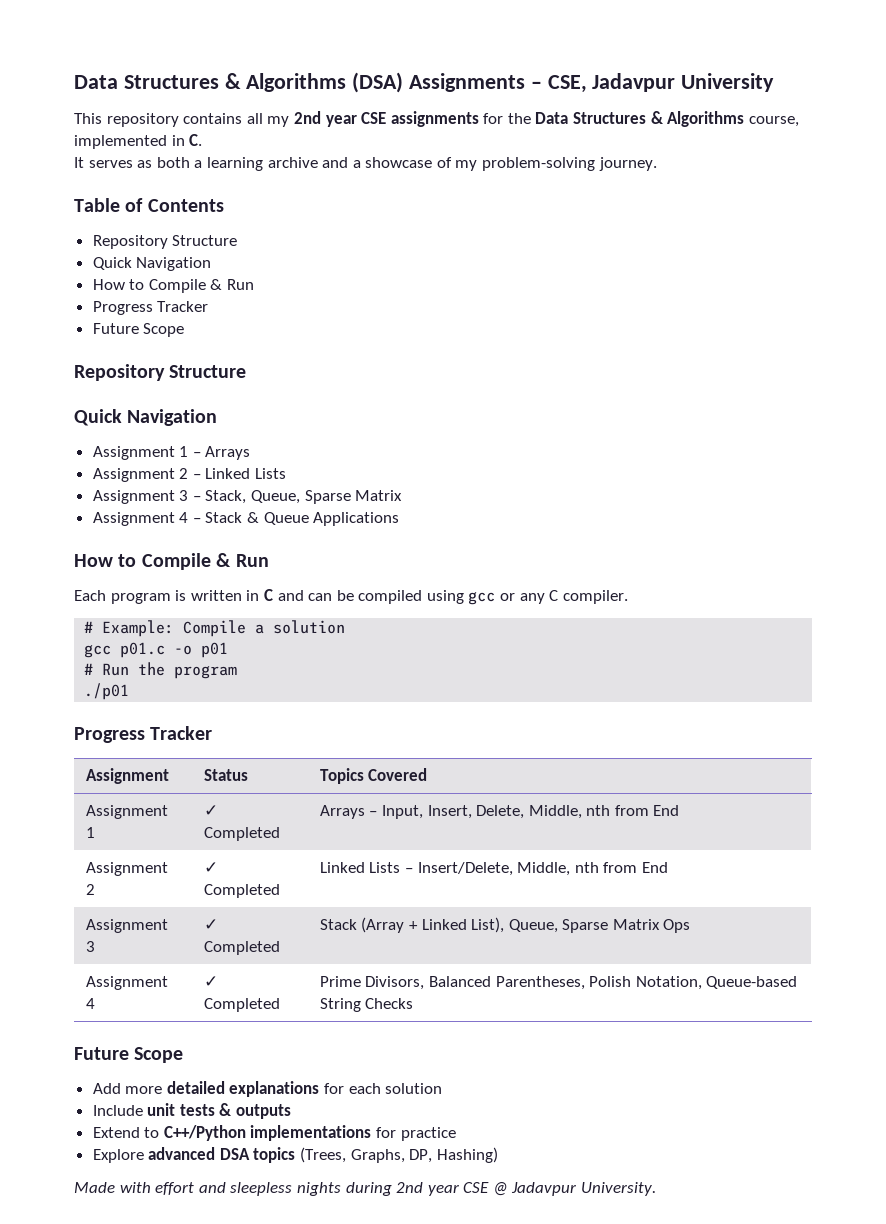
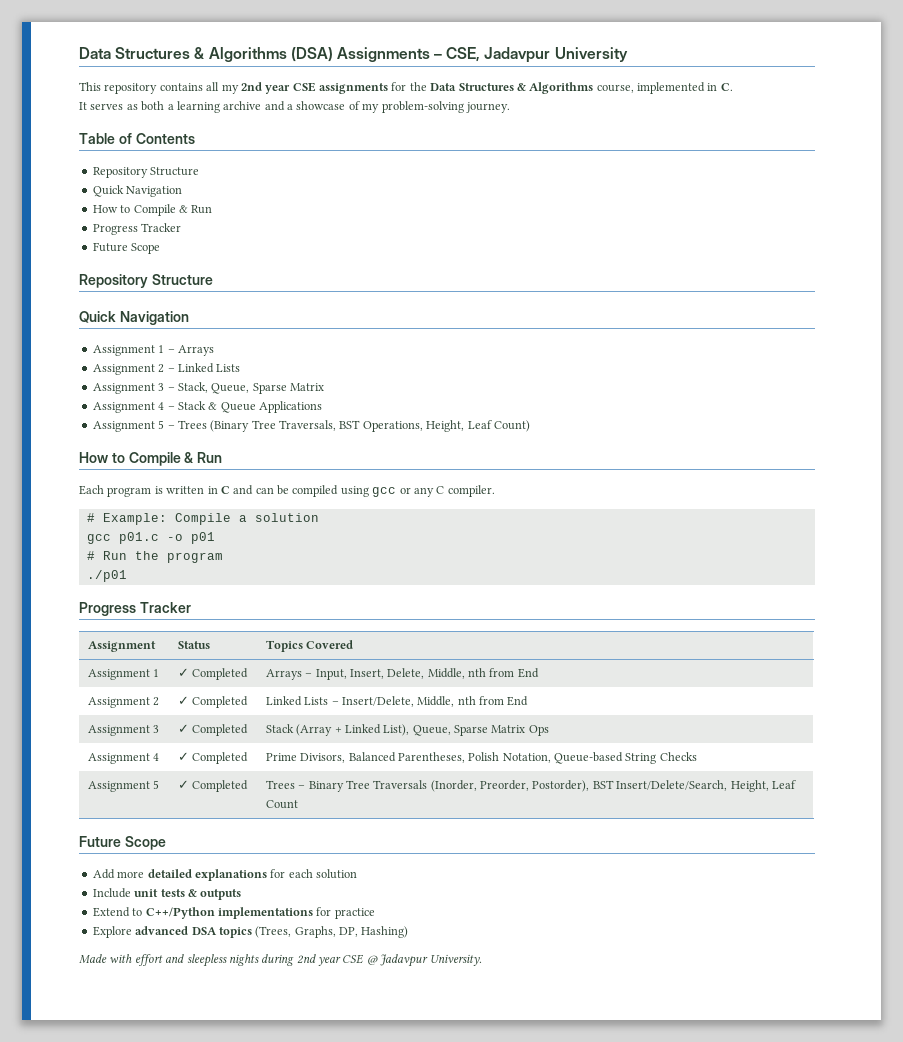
+ Assignment 5 – Trees (Binary Tree Traversals, BST Operations, Height, Leaf Count)
+ Assignment 5 | ✓ Completed | Trees – Binary Tree Traversals (Inorder, Preorder, Postorder), BST Insert/Delete/Search, Height, Leaf Count

